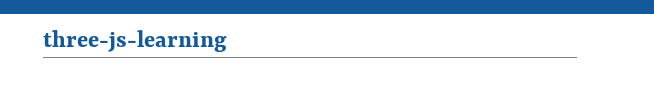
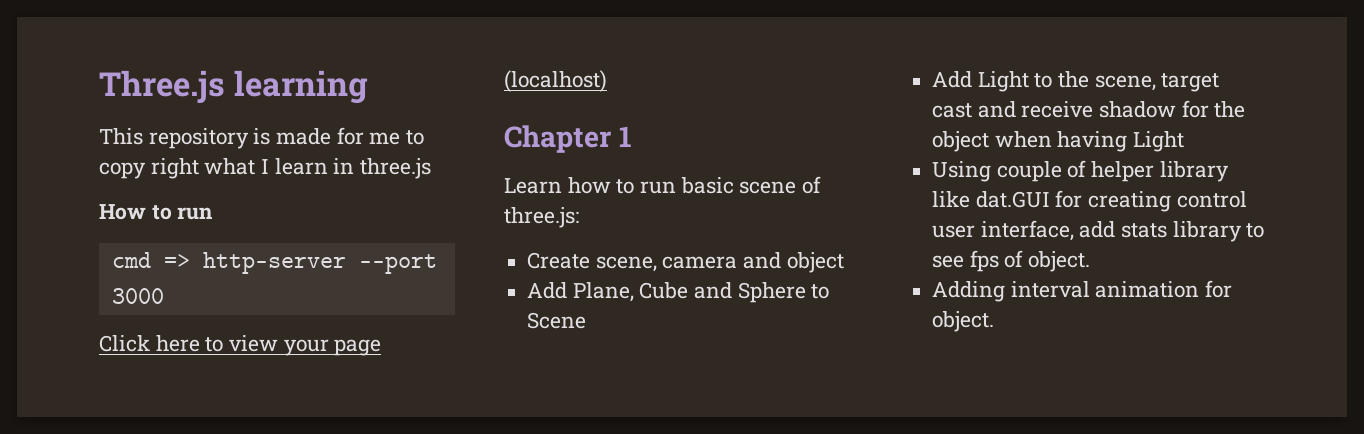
- three-js-learning
+ Three.js learning
+ This repository is made for me to copy right what I learn in three.js
+ How to run
+ cmd => http-server --port 3000
+ Click here to view your page (localhost)
+ Chapter 1
+ Learn how to run basic scene of three.js:
+ Create scene, camera and object
+ Add Plane, Cube and Sphere to Scene
+ Add Light to the scene, target cast and receive shadow for the object when having Light
+ Using couple of helper library like dat.GUI for creating control user interface, add stats library to see fps of object.
+ Adding interval animation for object.

